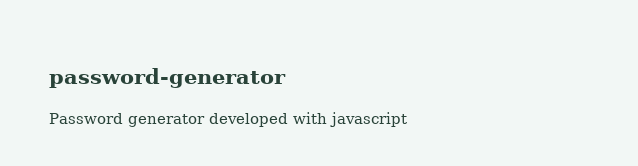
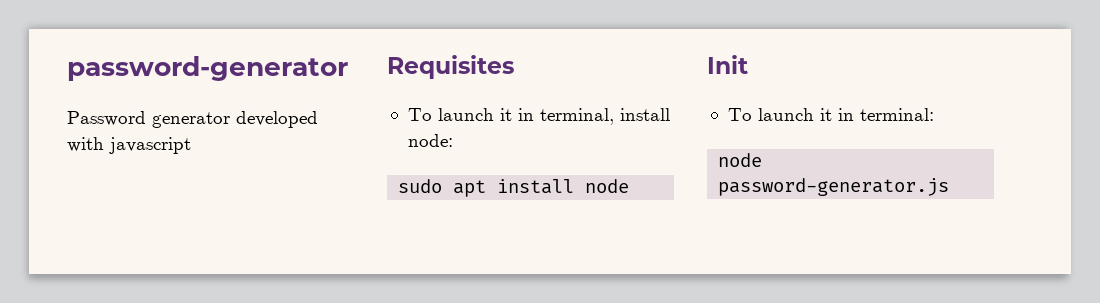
+ Requisites
+ To launch it in terminal, install node:
+ sudo apt install node
+ Init
+ To launch it in terminal:
+ node password-generator.js

